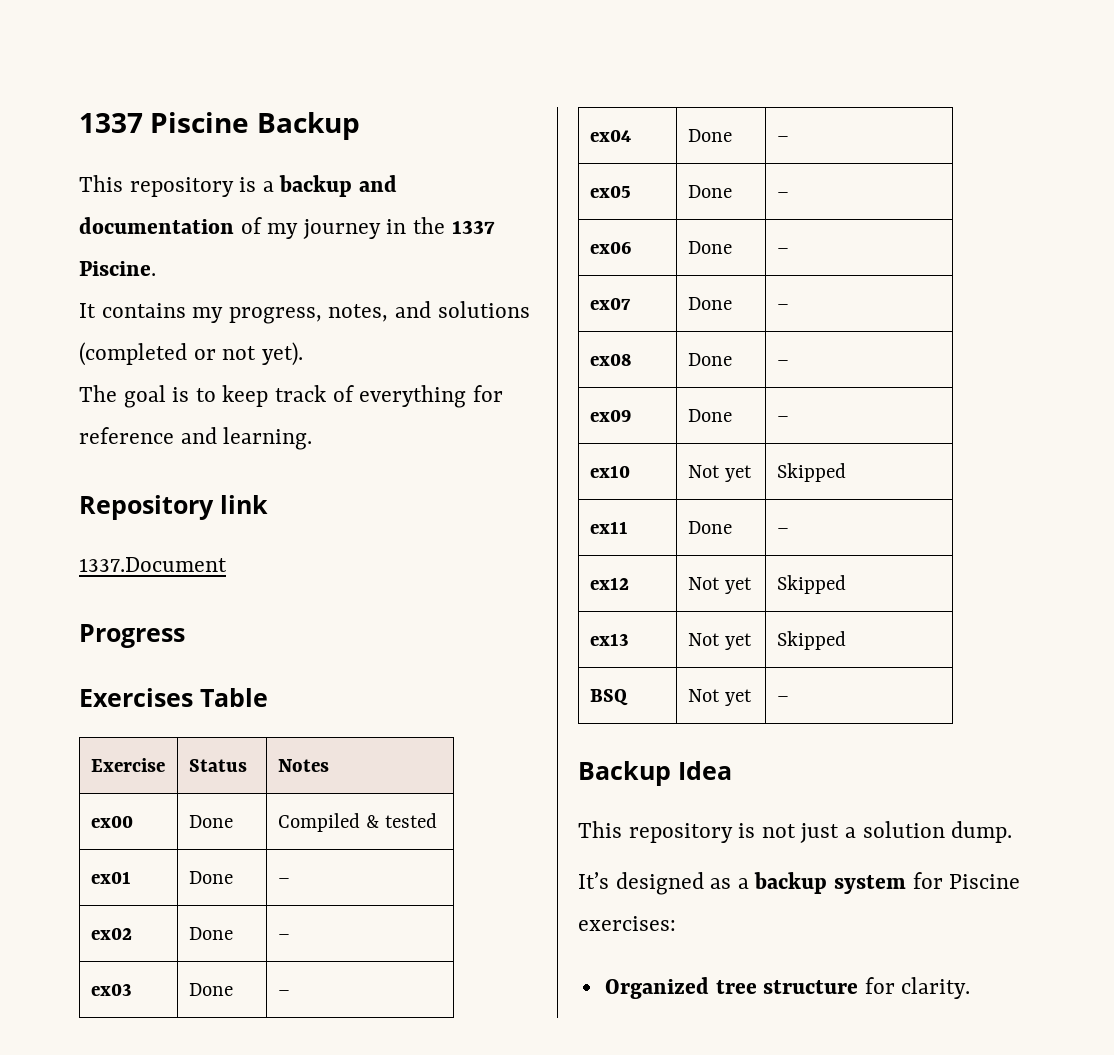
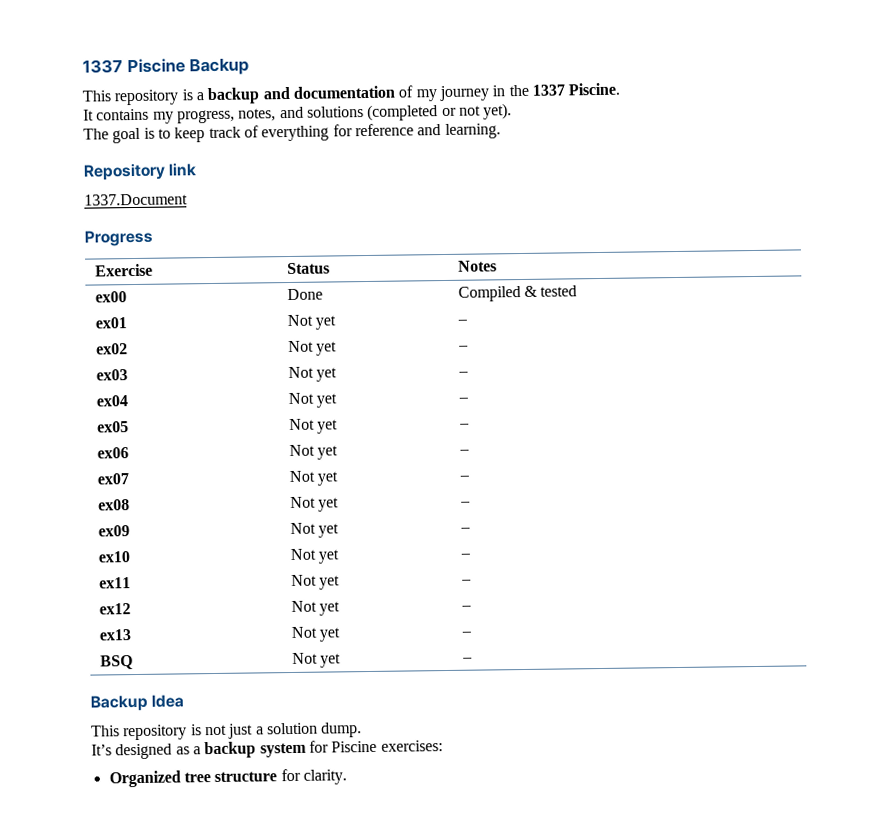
- Exercises Table
- ex01 | Done | –
+ ex01 | Not yet | –
- ex02 | Done | –
+ ex02 | Not yet | –
- ex03 | Done | –
+ ex03 | Not yet | –
- ex04 | Done | –
+ ex04 | Not yet | –
- ex05 | Done | –
+ ex05 | Not yet | –
- ex06 | Done | –
+ ex06 | Not yet | –
- ex07 | Done | –
+ ex07 | Not yet | –
- ex08 | Done | –
+ ex08 | Not yet | –
- ex09 | Done | –
+ ex09 | Not yet | –
- ex10 | Not yet | Skipped
+ ex10 | Not yet | –
- ex11 | Done | –
+ ex11 | Not yet | –
- ex12 | Not yet | Skipped
+ ex12 | Not yet | –
- ex13 | Not yet | Skipped
+ ex13 | Not yet | –

